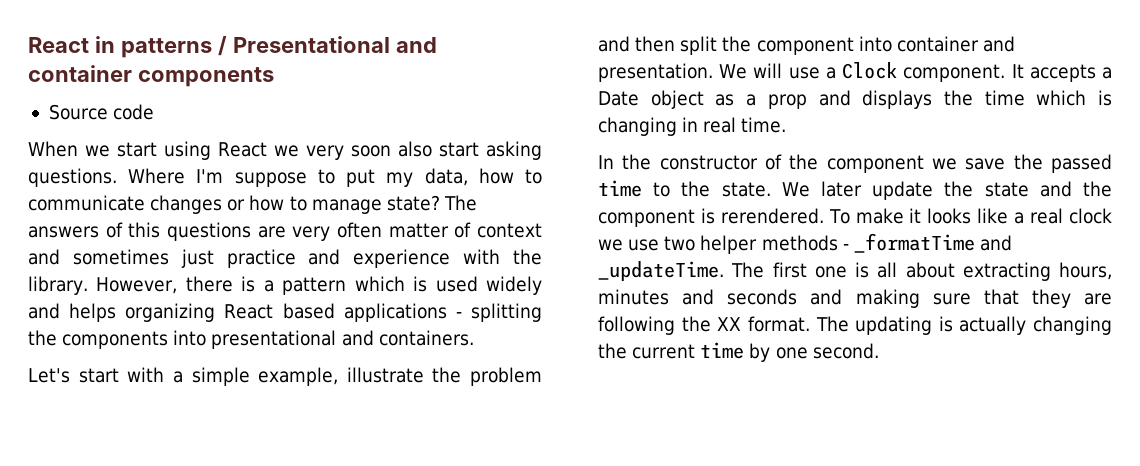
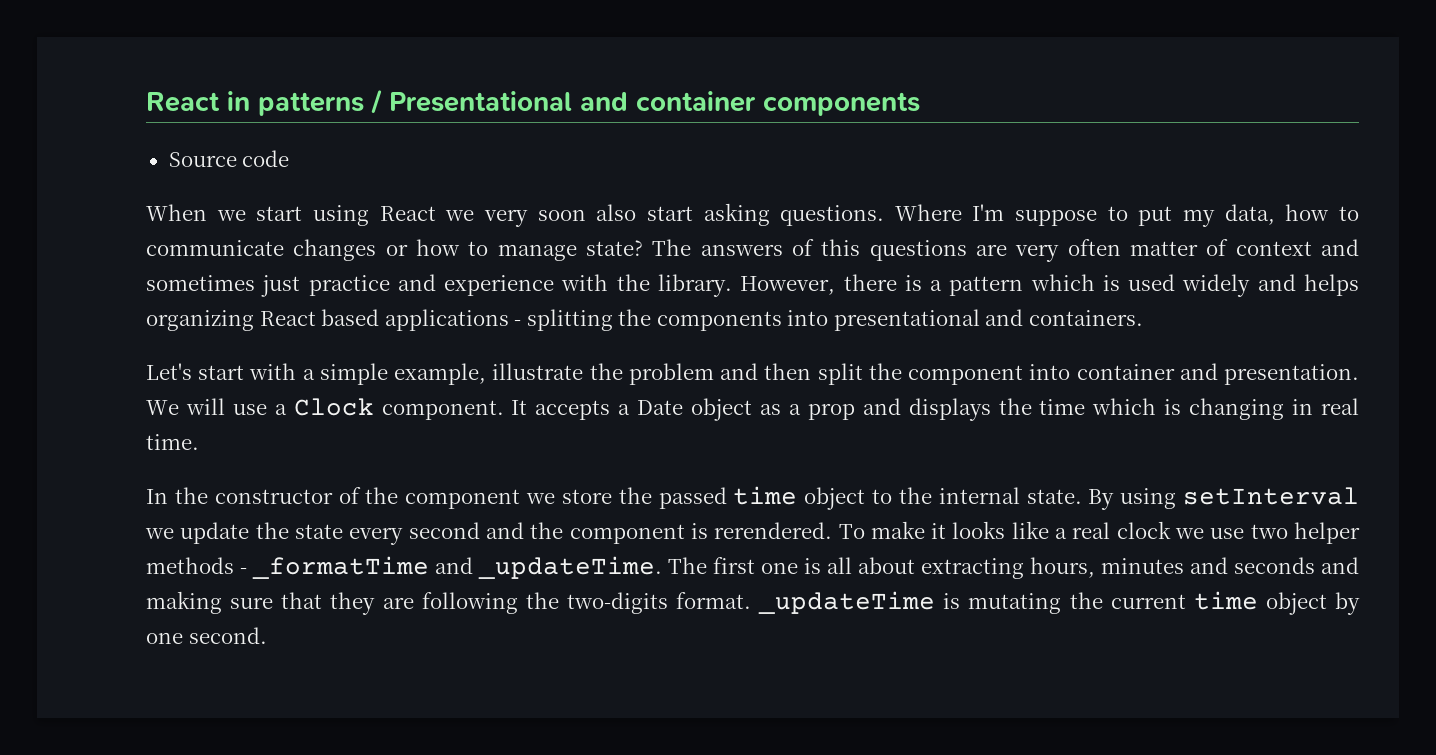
- In the constructor of the component we save the passed time to the state. We later update the state and the component is rerendered.
+ In the constructor of the component we store the passed time object to the internal state. By using setInterval we update the state every second and the component is rerendered.
- The first one is all about extracting hours, minutes and seconds and making sure that they are following the XX format. The updating is actually changing the current time by one second.
+ The first one is all about extracting hours, minutes and seconds and making sure that they are following the two-digits format. _updateTime is mutating the current time object by one second.

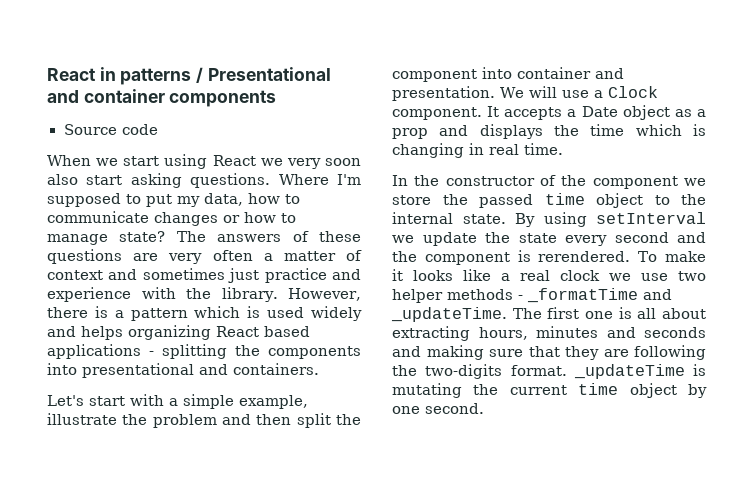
- Where I'm suppose to put my data, how to communicate changes or how to manage state?
+ Where I'm supposed to put my data, how to communicate changes or how to manage state?
- The answers of this questions are very often matter of context and sometimes just practice and experience with the library.
+ The answers of these questions are very often a matter of context and sometimes just practice and experience with the library.

